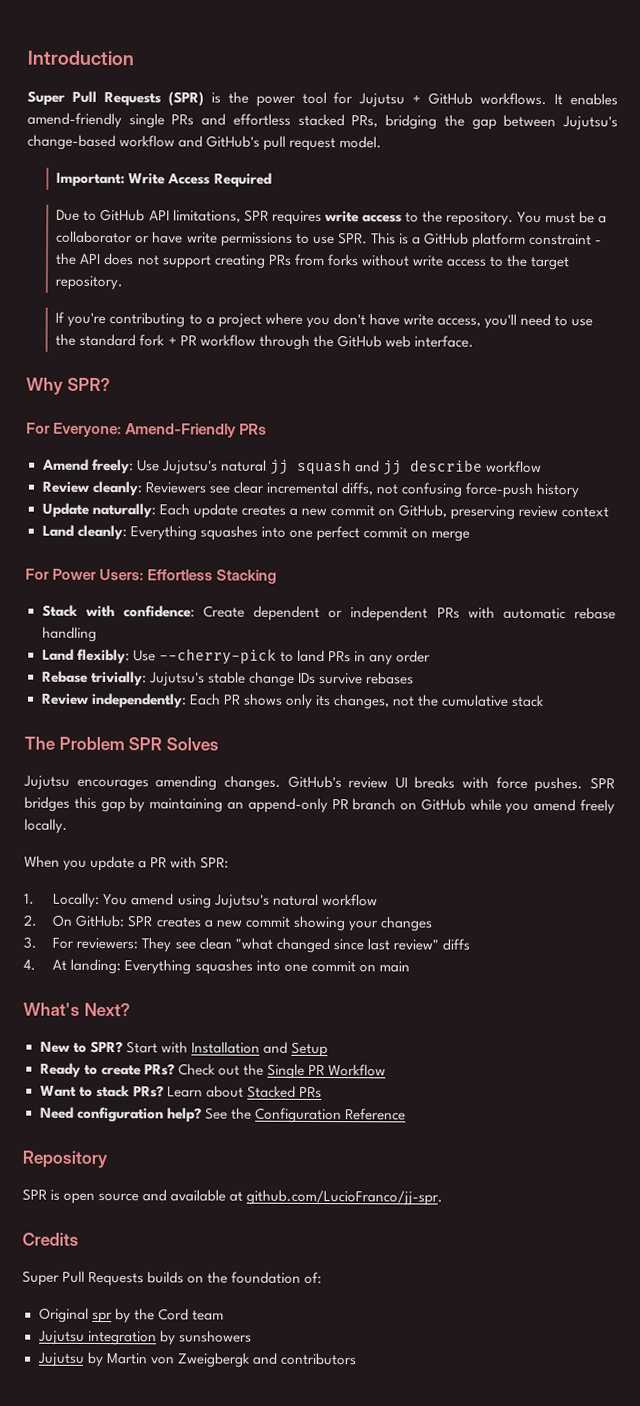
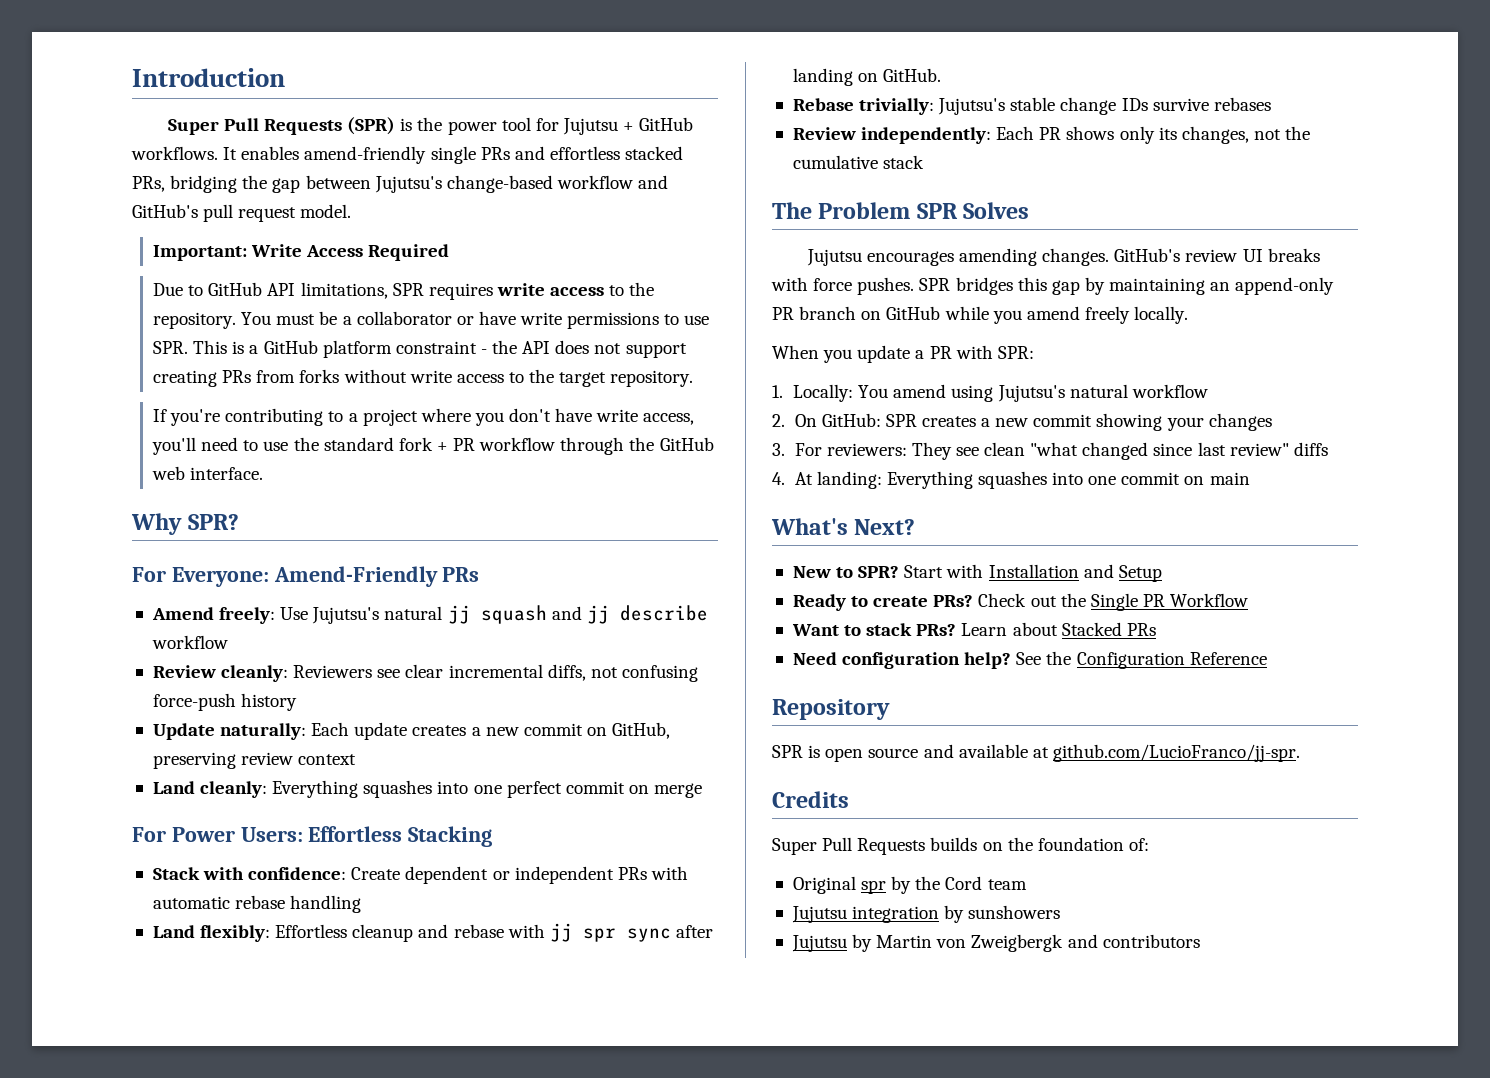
- Land flexibly: Use --cherry-pick to land PRs in any order
+ Land flexibly: Effortless cleanup and rebase with jj spr sync after landing on GitHub.

